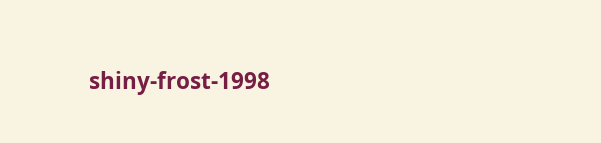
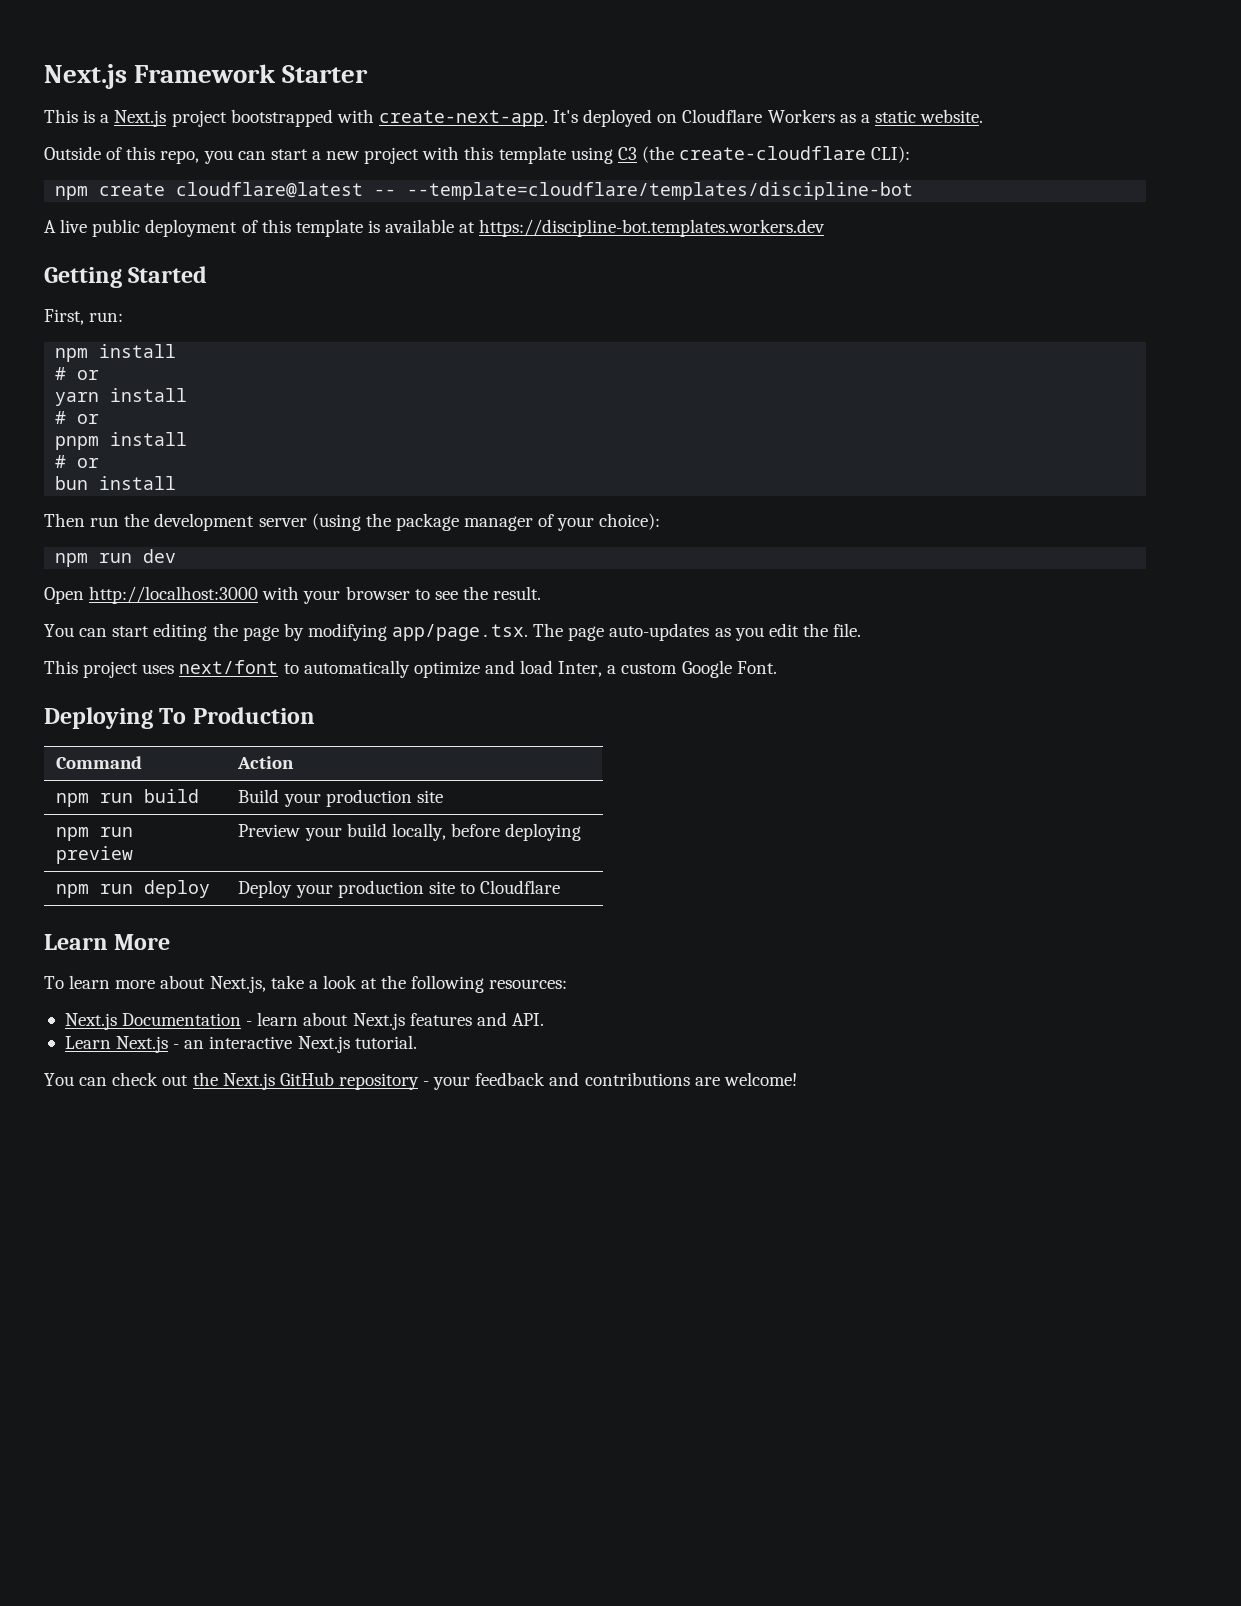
- shiny-frost-1998
+ Next.js Framework Starter
+ This is a Next.js project bootstrapped with create-next-app. It's deployed on Cloudflare Workers as a static website.
+ Outside of this repo, you can start a new project with this template using C3 (the create-cloudflare CLI):
+ npm create cloudflare@latest -- --template=cloudflare/templates/discipline-bot
+ A live public deployment of this template is available at https://discipline-bot.templates.workers.dev
+ Getting Started
+ First, run:
+ npm install
+ # or
+ yarn install
+ # or
+ pnpm install
+ # or
+ bun install
+ Then run the development server (using the package manager of your choice):
+ npm run dev
+ Open http://localhost:3000 with your browser to see the result.
+ You can start editing the page by modifying app/page.tsx. The page auto-updates as you edit the file.
+ This project uses next/font to automatically optimize and load Inter, a custom Google Font.
+ Deploying To Production
+ Command | Action
+ npm run build | Build your production site
+ npm run preview | Preview your build locally, before deploying
+ npm run deploy | Deploy your production site to Cloudflare
+ Learn More
+ To learn more about Next.js, take a look at the following resources:
+ Next.js Documentation - learn about Next.js features and API.
+ Learn Next.js - an interactive Next.js tutorial.
+ You can check out the Next.js GitHub repository - your feedback and contributions are welcome!

